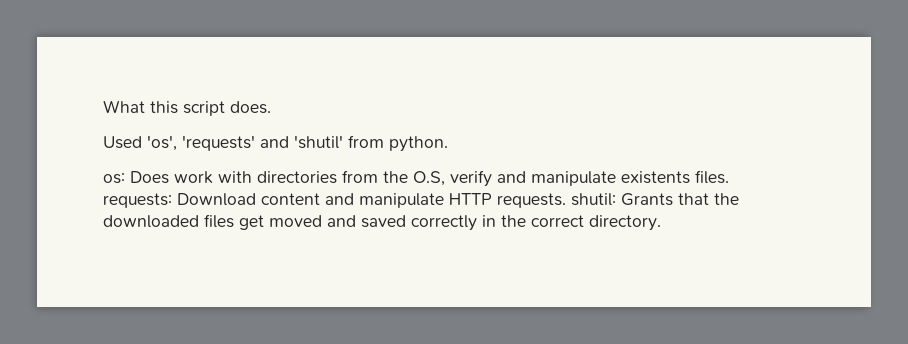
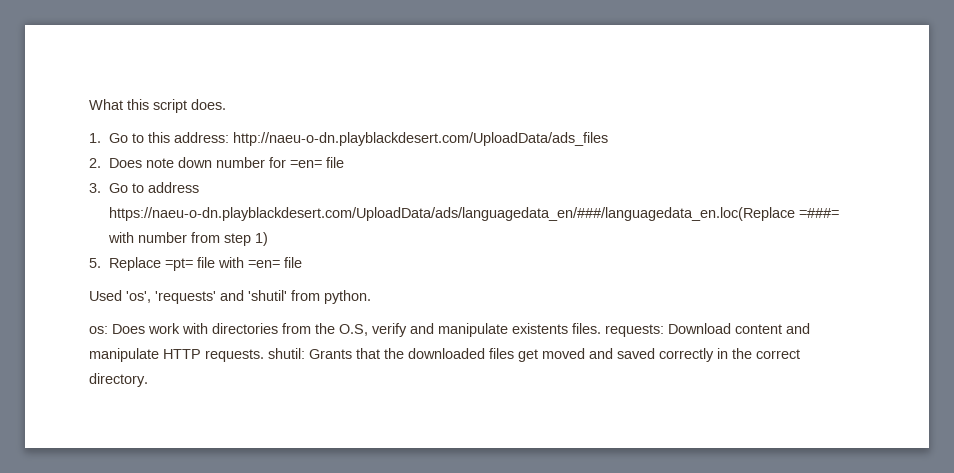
+ 1. Go to this address: http://naeu-o-dn.playblackdesert.com/UploadData/ads_files
+ 2. Does note down number for =en= file
+ 3. Go to address https://naeu-o-dn.playblackdesert.com/UploadData/ads/languagedata_en/###/languagedata_en.loc(Replace =###= with number from step 1)
+ 5. Replace =pt= file with =en= file

